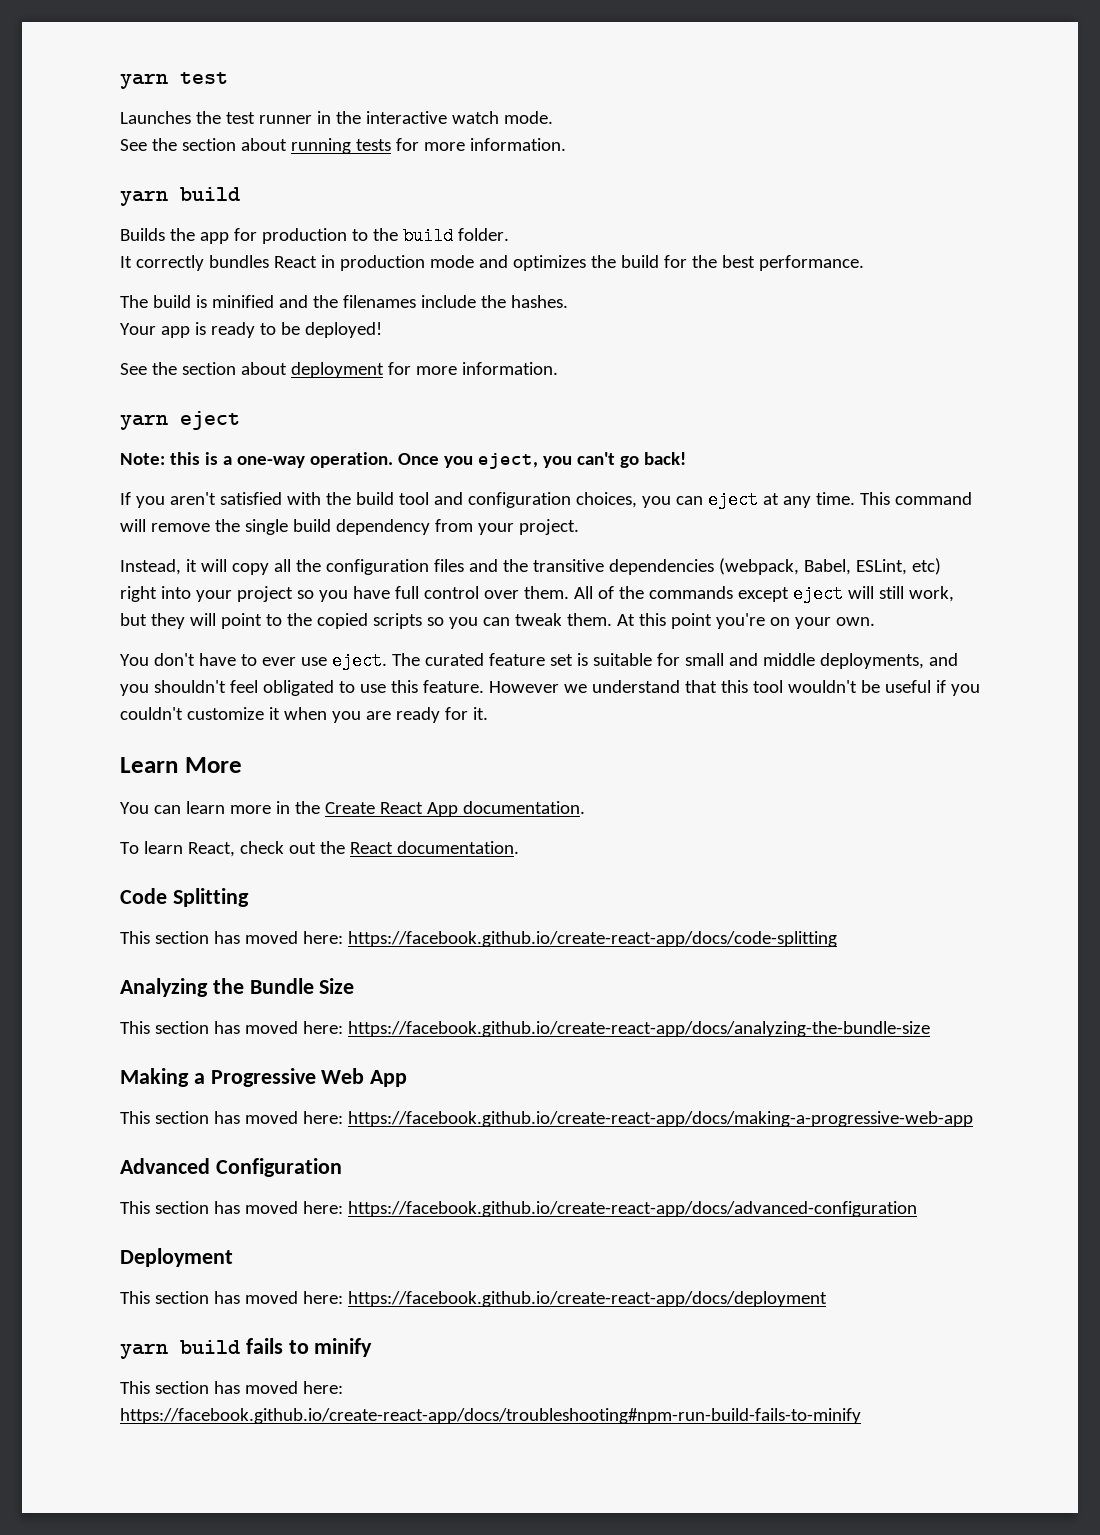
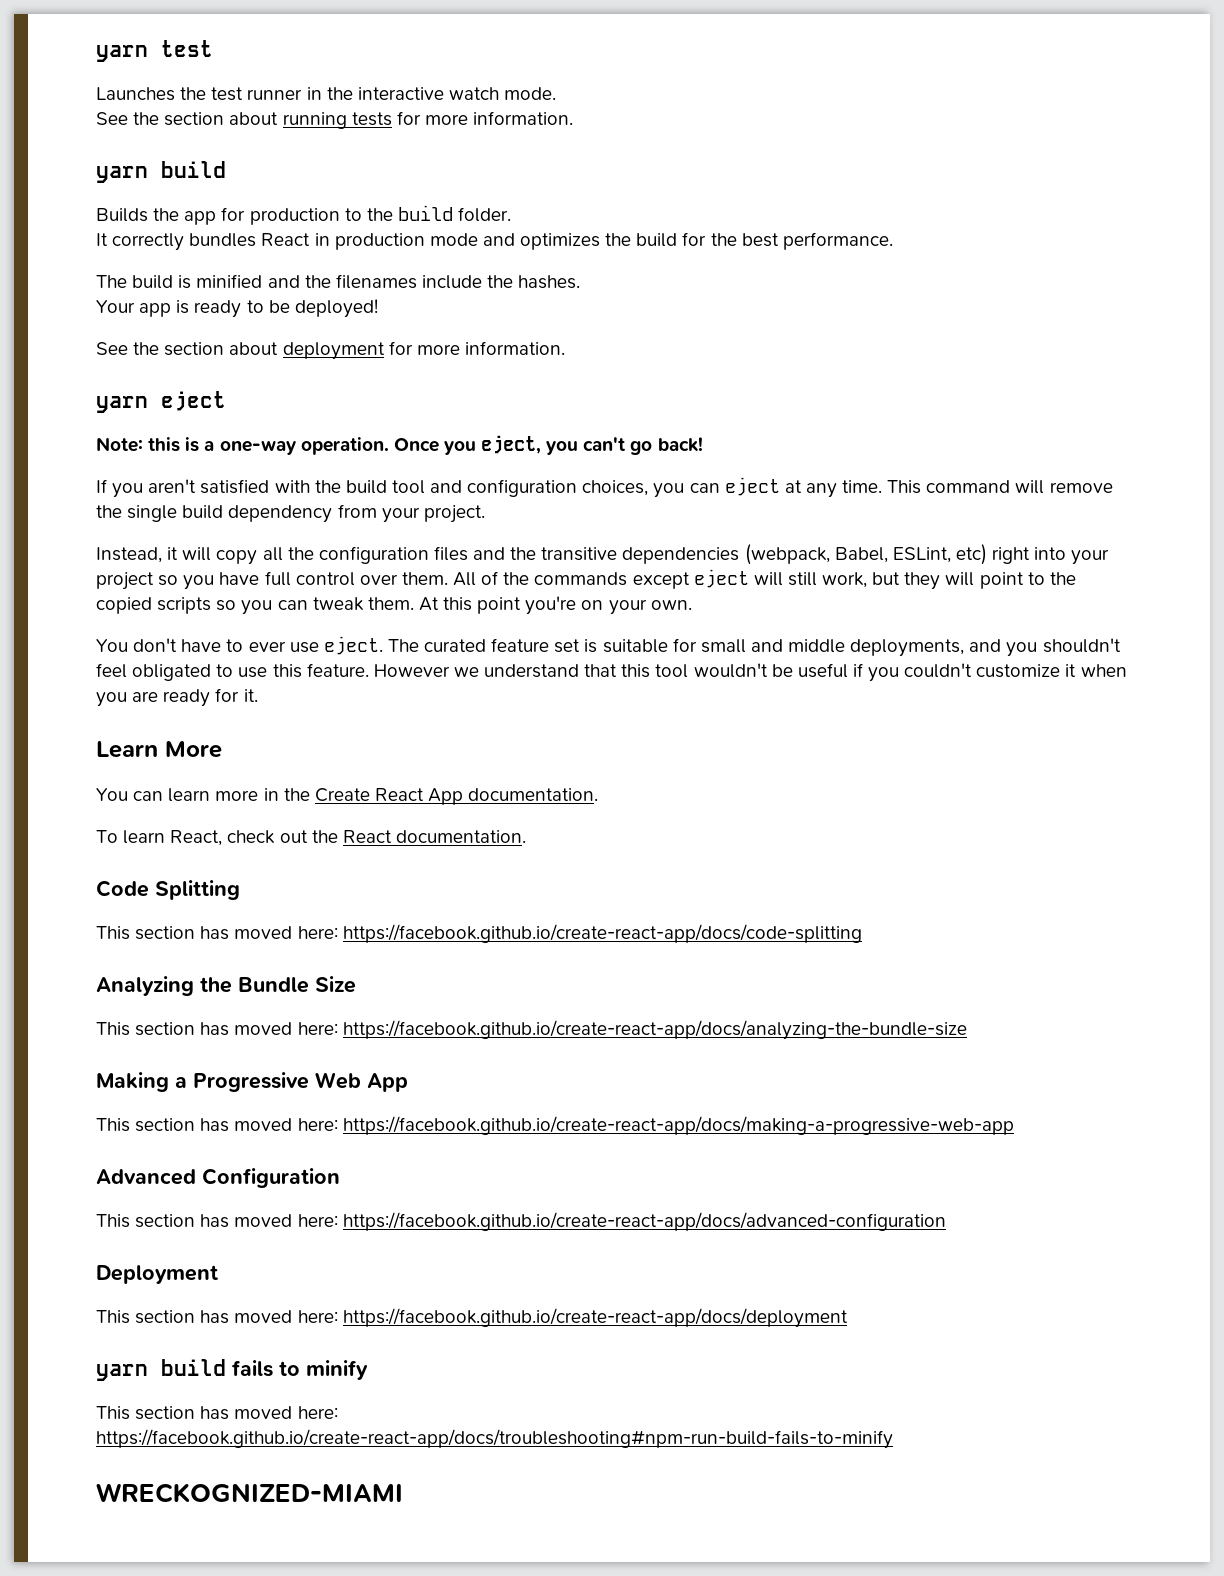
+ WRECKOGNIZED-MIAMI

